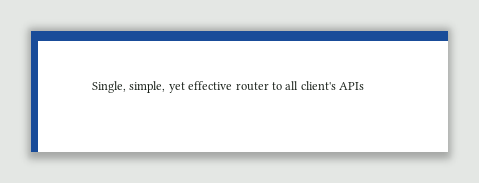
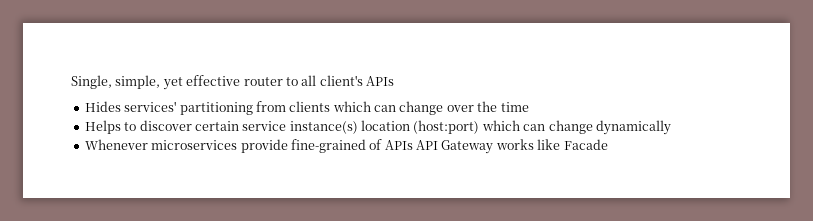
+ Hides services' partitioning from clients which can change over the time
+ Helps to discover certain service instance(s) location (host:port) which can change dynamically
+ Whenever microservices provide fine-grained of APIs API Gateway works like Facade

